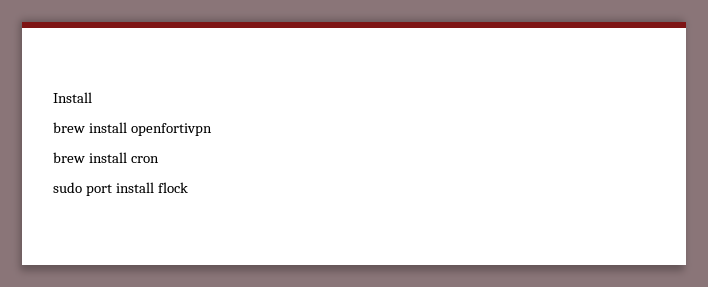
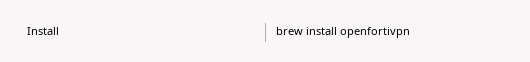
- brew install cron
- sudo port install flock

